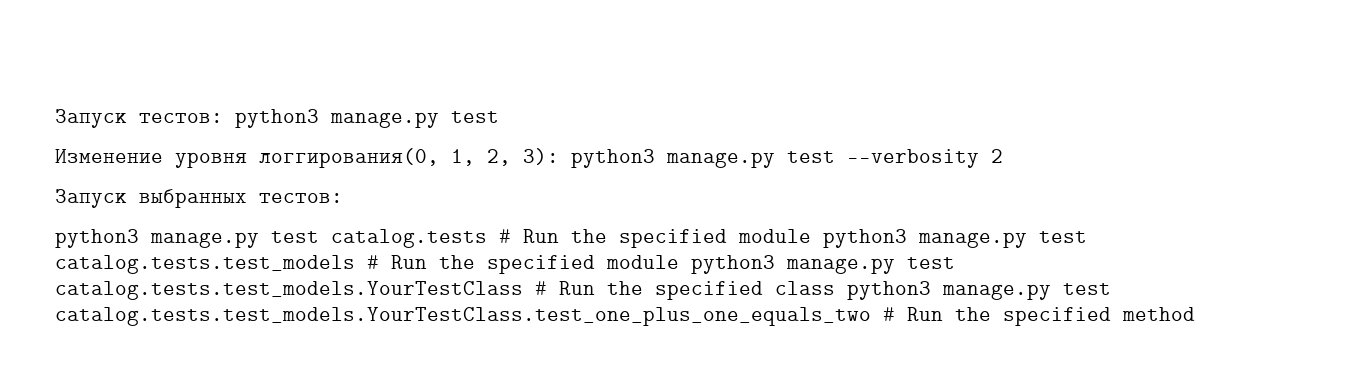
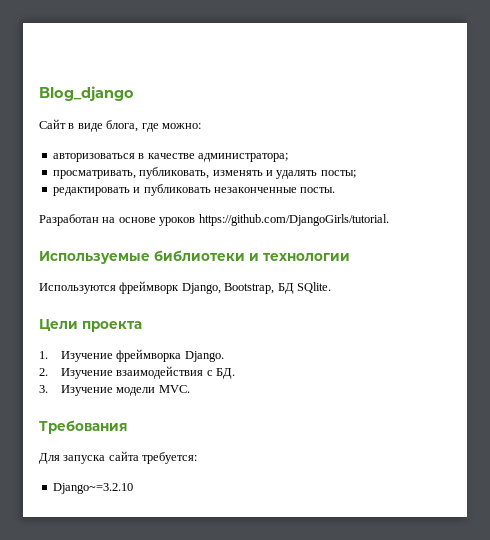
- Запуск тестов: python3 manage.py test
- Изменение уровня логгирования(0, 1, 2, 3): python3 manage.py test --verbosity 2
- Запуск выбранных тестов:
- python3 manage.py test catalog.tests # Run the specified module python3 manage.py test catalog.tests.test_models # Run the specified module python3 manage.py test catalog.tests.test_models.YourTestClass # Run the specified class python3 manage.py test catalog.tests.test_models.YourTestClass.test_one_plus_one_equals_two # Run the specified method
+ Blog_django
+ Сайт в виде блога, где можно:
+ авторизоваться в качестве администратора;
+ просматривать, публиковать, изменять и удалять посты;
+ редактировать и публиковать незаконченные посты.
+ Разработан на основе уроков https://github.com/DjangoGirls/tutorial.
+ Используемые библиотеки и технологии
+ Используются фреймворк Django, Bootstrap, БД SQlite.
+ Цели проекта
+ 1. Изучение фреймворка Django.
+ 2. Изучение взаимодействия с БД.
+ 3. Изучение модели MVC.
+ Требования
+ Для запуска сайта требуется:
+ Django~=3.2.10

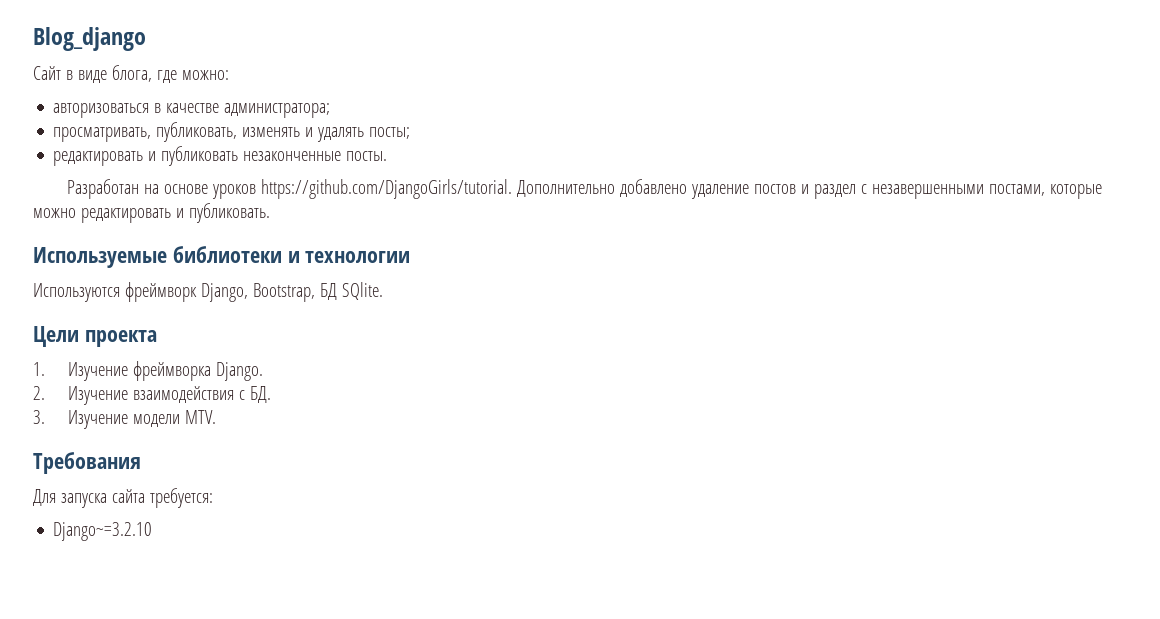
- Разработан на основе уроков https://github.com/DjangoGirls/tutorial.
+ Разработан на основе уроков https://github.com/DjangoGirls/tutorial. Дополнительно добавлено удаление постов и раздел с незавершенными постами, которые можно редактировать и публиковать.
- 3. Изучение модели MVC.
+ 3. Изучение модели MTV.

